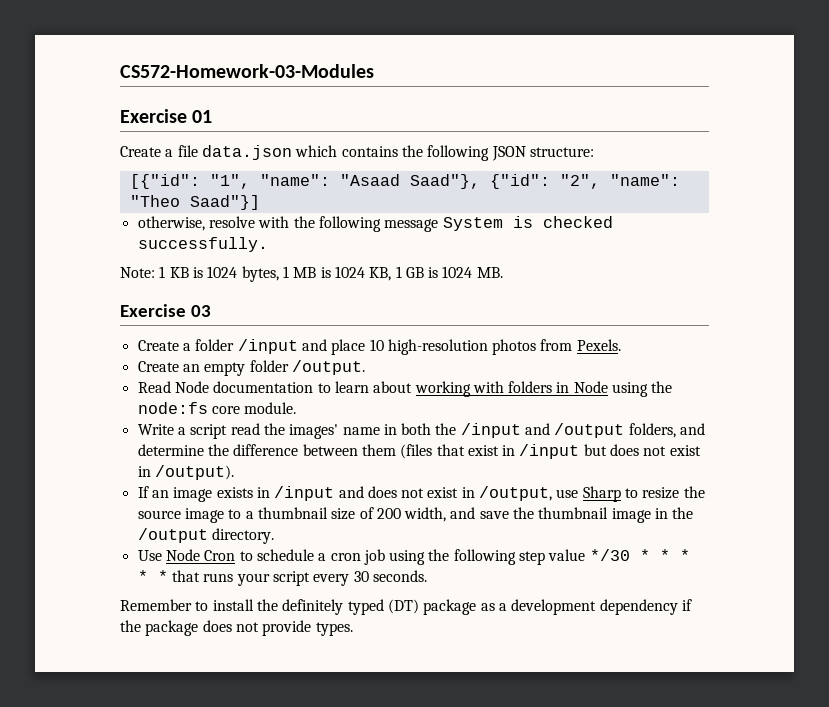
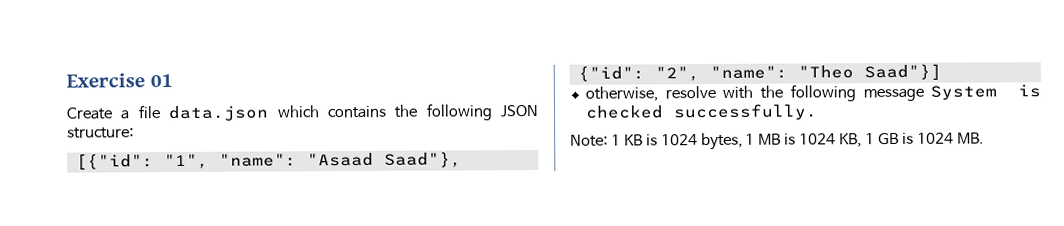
- CS572-Homework-03-Modules
- Exercise 03
- Create a folder /input and place 10 high-resolution photos from Pexels.
- Create an empty folder /output.
- Read Node documentation to learn about working with folders in Node using the node:fs core module.
- Write a script read the images' name in both the /input and /output folders, and determine the difference between them (files that exist in /input but does not exist in /output).
- If an image exists in /input and does not exist in /output, use Sharp to resize the source image to a thumbnail size of 200 width, and save the thumbnail image in the /output directory.
- Use Node Cron to schedule a cron job using the following step value */30 * * * * * that runs your script every 30 seconds.
- Remember to install the definitely typed (DT) package as a development dependency if the package does not provide types.

